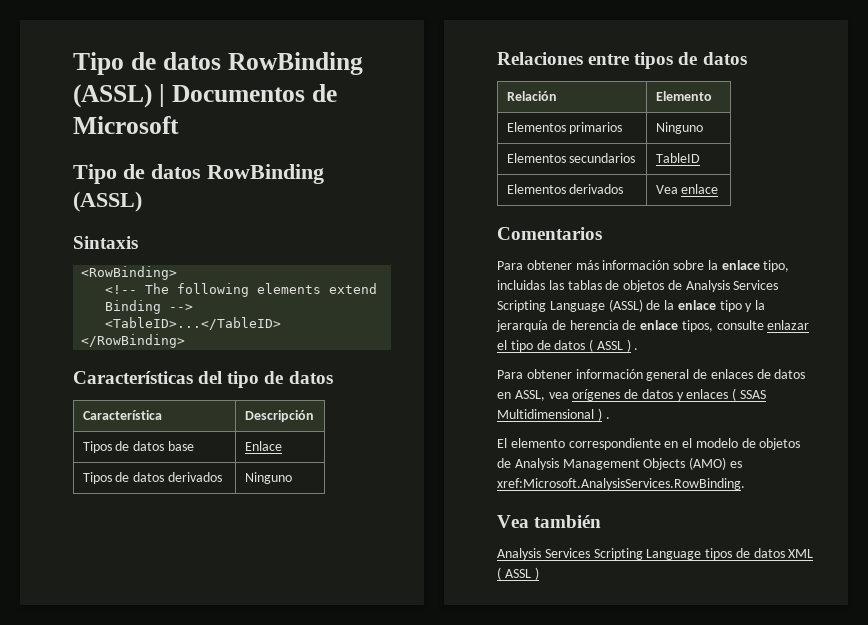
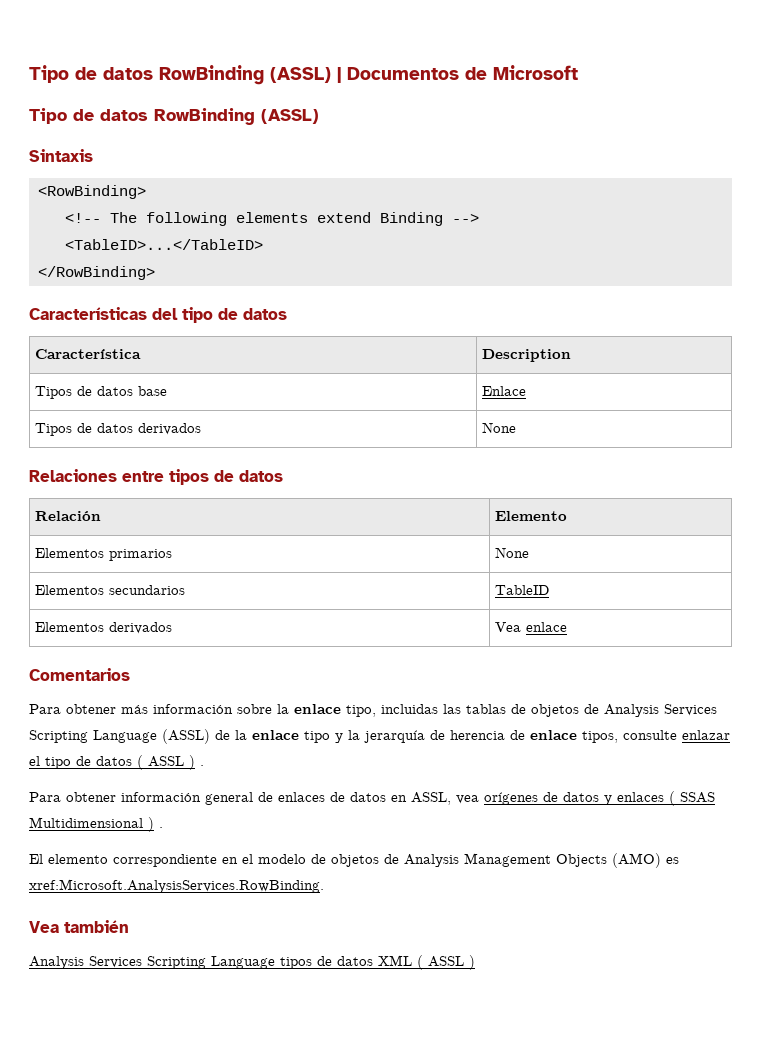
- Característica | Descripción
+ Característica | Description
- Tipos de datos derivados | Ninguno
+ Tipos de datos derivados | None
- Elementos primarios | Ninguno
+ Elementos primarios | None

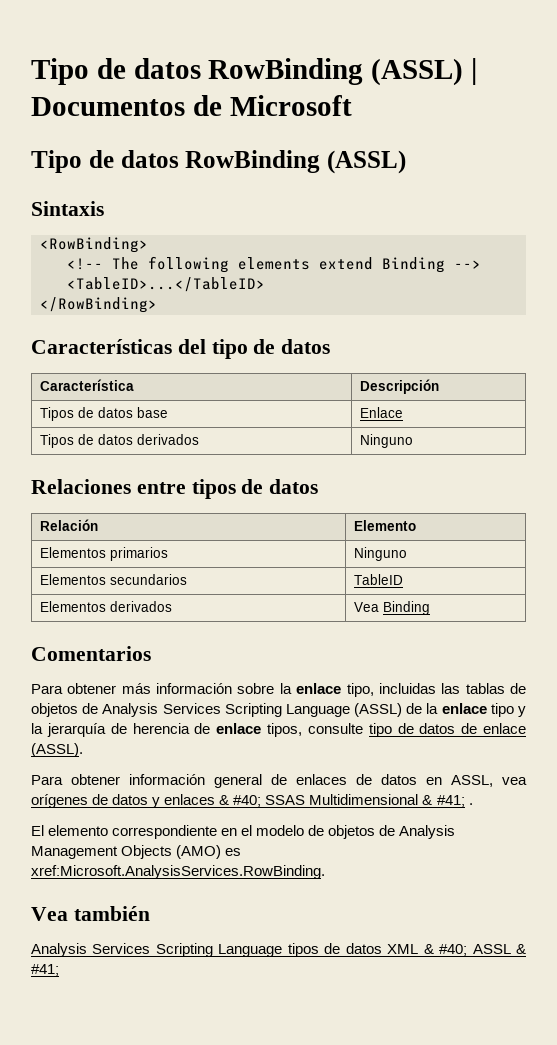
- Característica | Description
+ Característica | Descripción
- Tipos de datos derivados | None
+ Tipos de datos derivados | Ninguno
- Elementos primarios | None
+ Elementos primarios | Ninguno
- Elementos derivados | Vea enlace
+ Elementos derivados | Vea Binding
- Para obtener más información sobre la enlace tipo, incluidas las tablas de objetos de Analysis Services Scripting Language (ASSL) de la enlace tipo y la jerarquía de herencia de enlace tipos, consulte enlazar el tipo de datos ( ASSL ) .
+ Para obtener más información sobre la enlace tipo, incluidas las tablas de objetos de Analysis Services Scripting Language (ASSL) de la enlace tipo y la jerarquía de herencia de enlace tipos, consulte tipo de datos de enlace (ASSL).
- Para obtener información general de enlaces de datos en ASSL, vea orígenes de datos y enlaces ( SSAS Multidimensional ) .
+ Para obtener información general de enlaces de datos en ASSL, vea orígenes de datos y enlaces & #40; SSAS Multidimensional & #41; .
- Analysis Services Scripting Language tipos de datos XML ( ASSL )
+ Analysis Services Scripting Language tipos de datos XML & #40; ASSL & #41;

